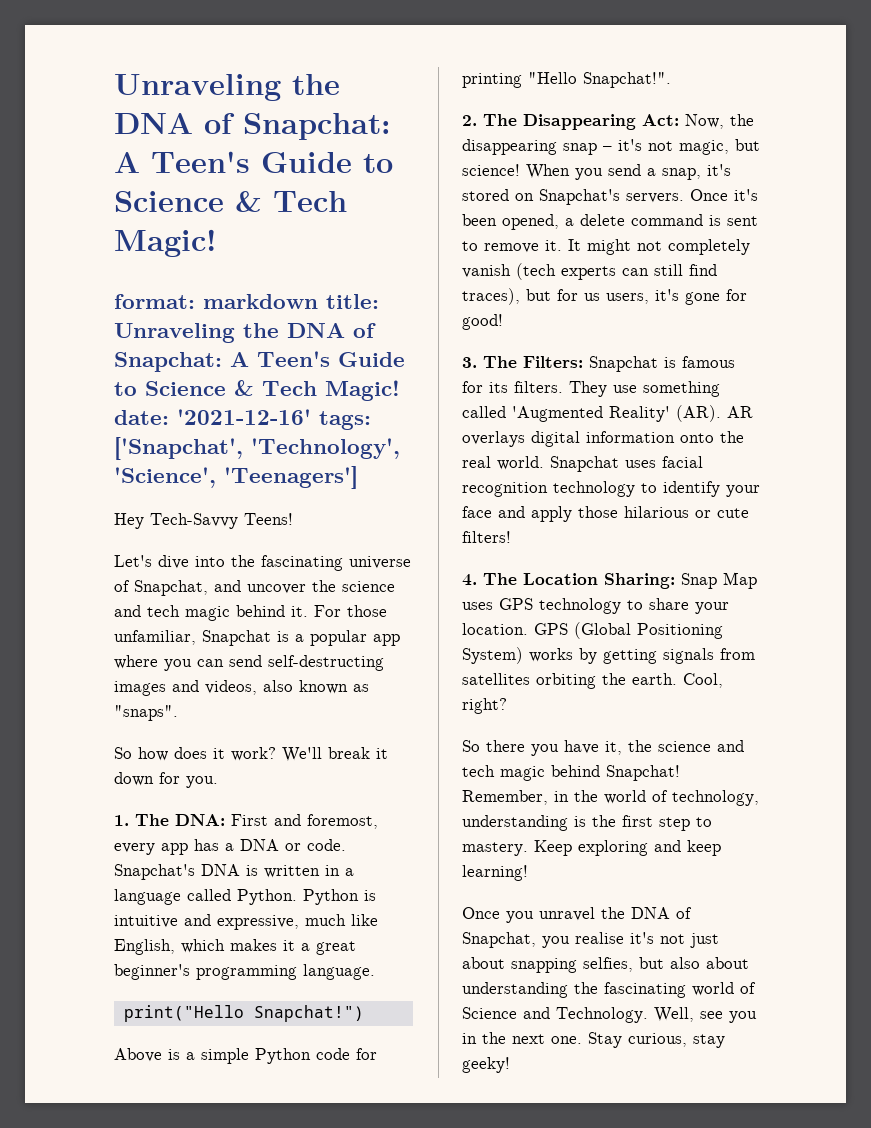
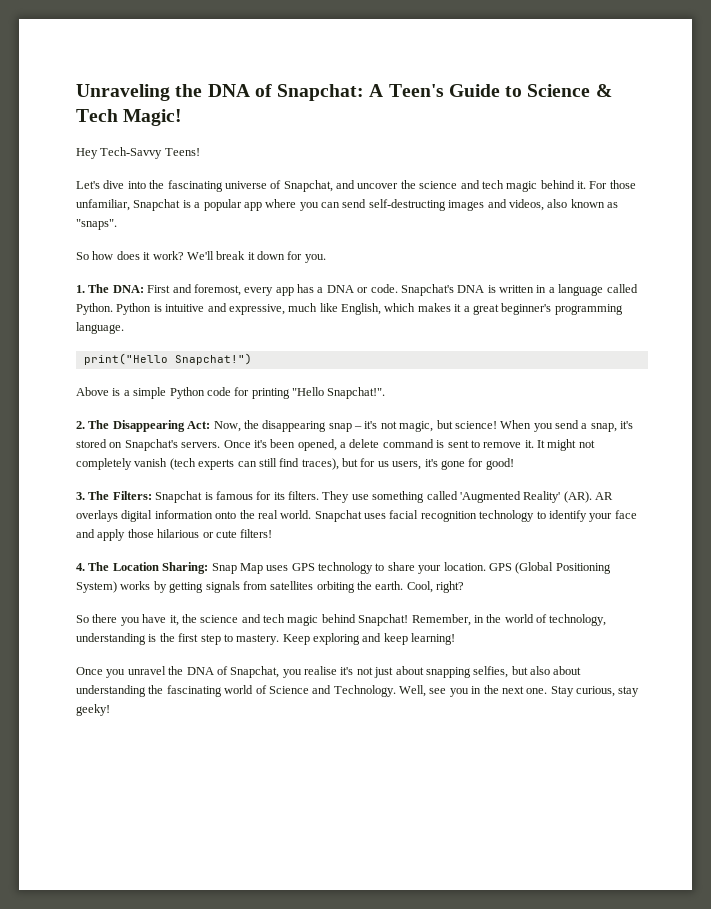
- format: markdown title: Unraveling the DNA of Snapchat: A Teen's Guide to Science & Tech Magic! date: '2021-12-16' tags: ['Snapchat', 'Technology', 'Science', 'Teenagers']

